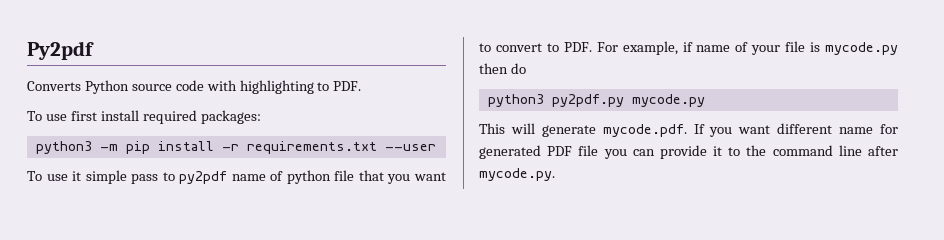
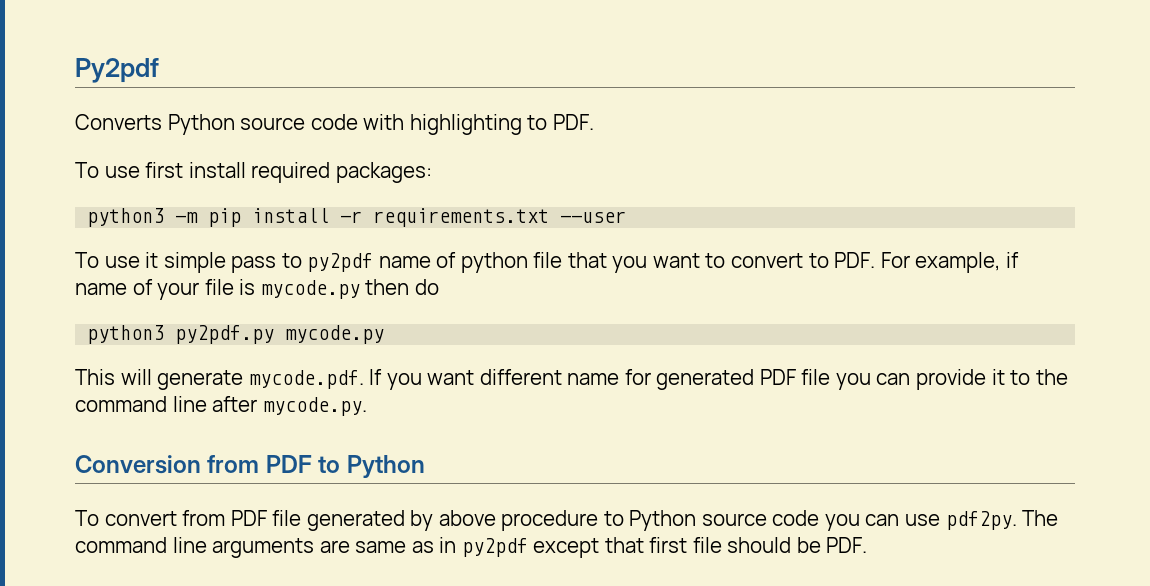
+ Conversion from PDF to Python
+ To convert from PDF file generated by above procedure to Python source code you can use pdf2py. The command line arguments are same as in py2pdf except that first file should be PDF.

